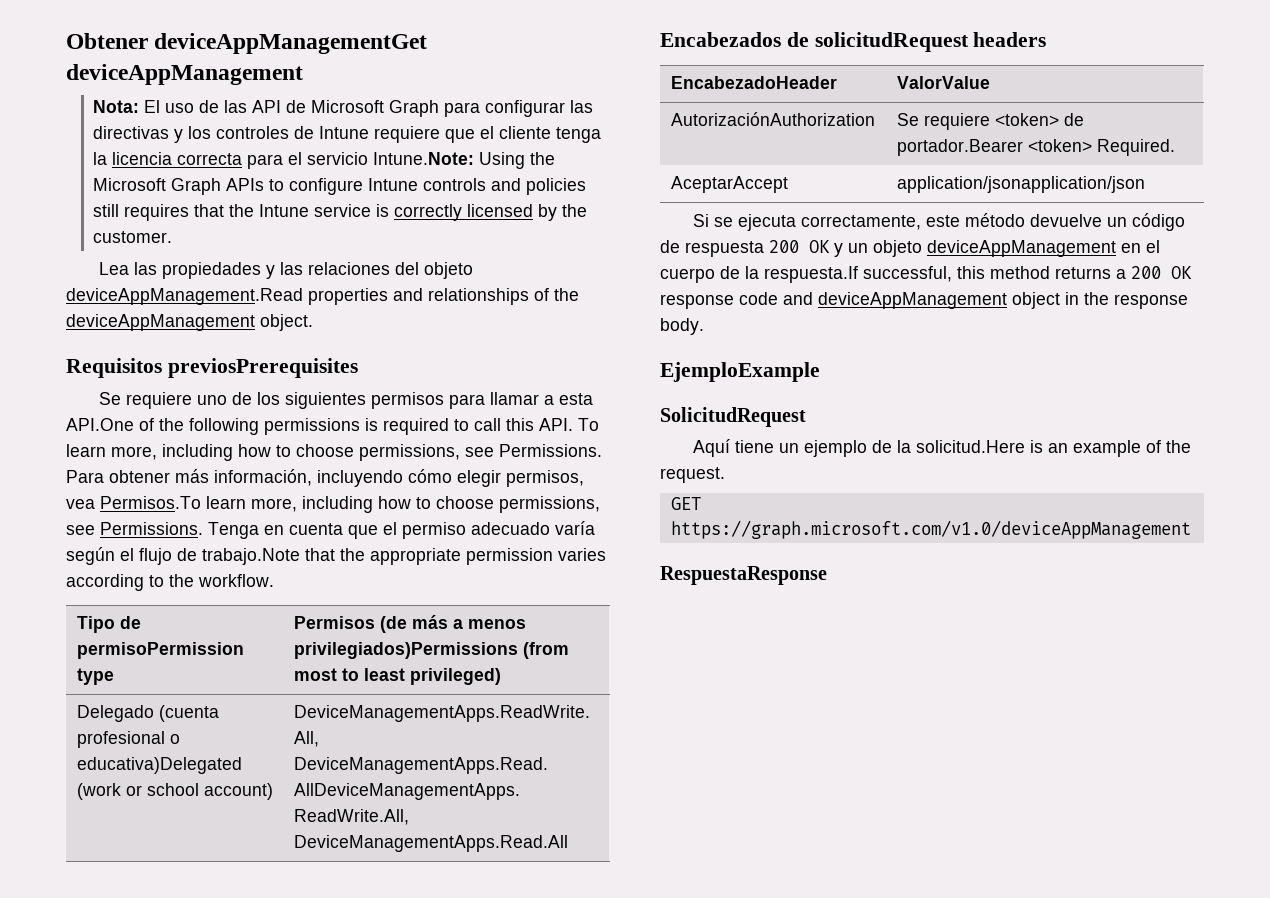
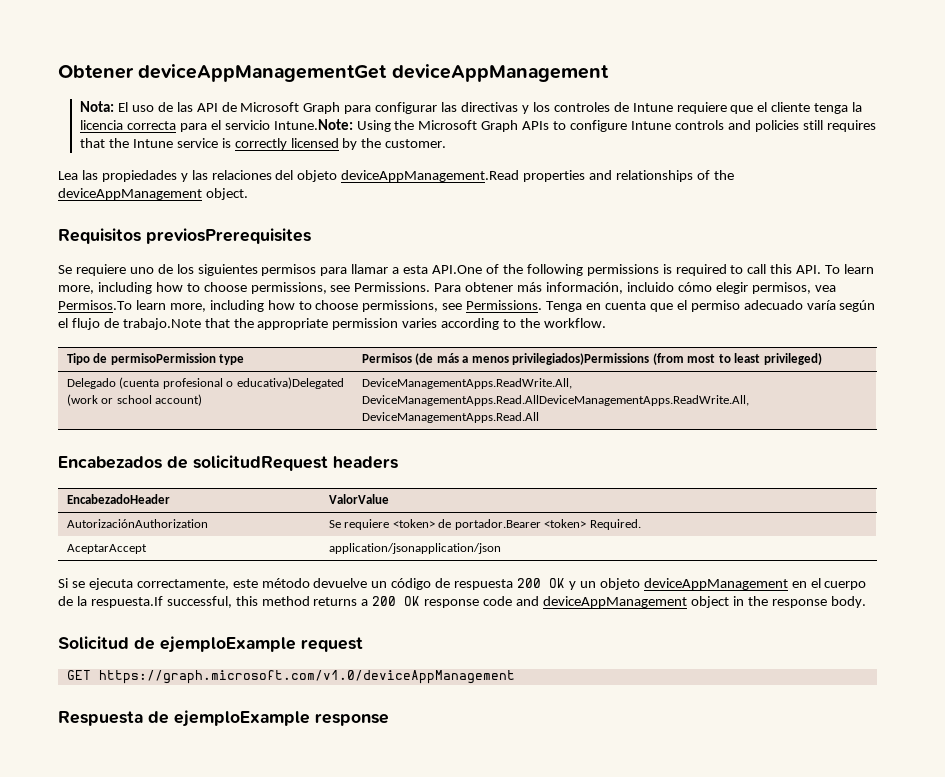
- Para obtener más información, incluyendo cómo elegir permisos, vea Permisos.To learn more, including how to choose permissions, see Permissions.
+ Para obtener más información, incluido cómo elegir permisos, vea Permisos.To learn more, including how to choose permissions, see Permissions.
- EjemploExample
- SolicitudRequest
- Aquí tiene un ejemplo de la solicitud.Here is an example of the request.
+ Solicitud de ejemploExample request
  GET https://graph.microsoft.com/v1.0/deviceAppManagement
- RespuestaResponse
+ Respuesta de ejemploExample response

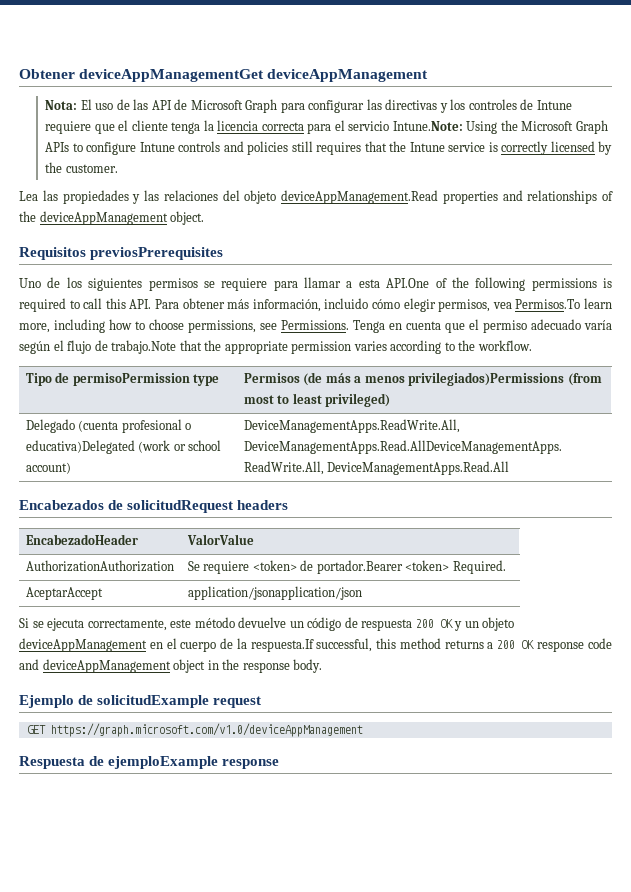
- Se requiere uno de los siguientes permisos para llamar a esta API.One of the following permissions is required to call this API. To learn more, including how to choose permissions, see Permissions. Para obtener más información, incluido cómo elegir permisos, vea Permisos.To learn more, including how to choose permissions, see Permissions.
+ Uno de los siguientes permisos se requiere para llamar a esta API.One of the following permissions is required to call this API. Para obtener más información, incluido cómo elegir permisos, vea Permisos.To learn more, including how to choose permissions, see Permissions.
- AutorizaciónAuthorization | Se requiere <token> de portador.Bearer <token> Required.
+ AuthorizationAuthorization | Se requiere <token> de portador.Bearer <token> Required.
- Solicitud de ejemploExample request
+ Ejemplo de solicitudExample request

